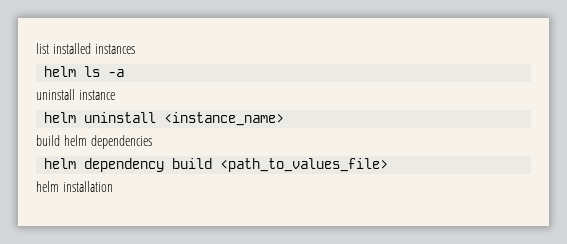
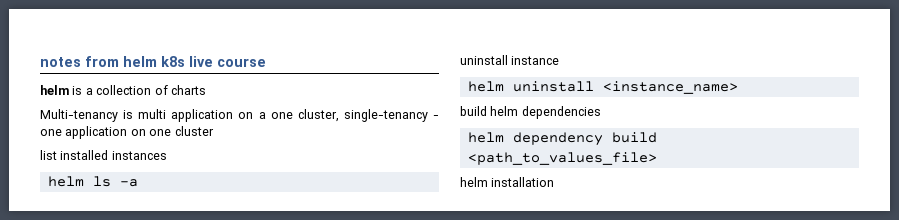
+ notes from helm k8s live course
+ helm is a collection of charts
+ Multi-tenancy is multi application on a one cluster, single-tenancy - one application on one cluster

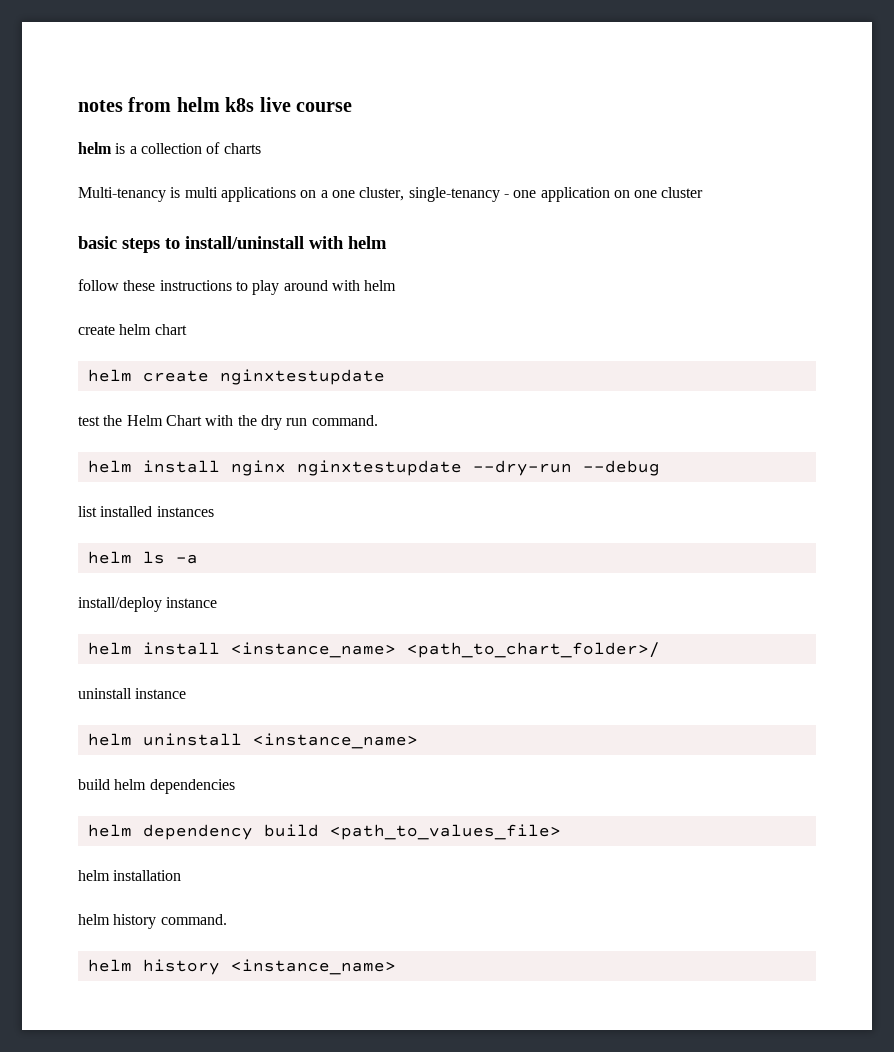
- Multi-tenancy is multi application on a one cluster, single-tenancy - one application on one cluster
+ Multi-tenancy is multi applications on a one cluster, single-tenancy - one application on one cluster
+ basic steps to install/uninstall with helm
+ follow these instructions to play around with helm
+ create helm chart
+ helm create nginxtestupdate
+ test the Helm Chart with the dry run command.
+ helm install nginx nginxtestupdate --dry-run --debug
+ install/deploy instance
+ helm install <instance_name> <path_to_chart_folder>/
+ helm history command.
+ helm history <instance_name>

